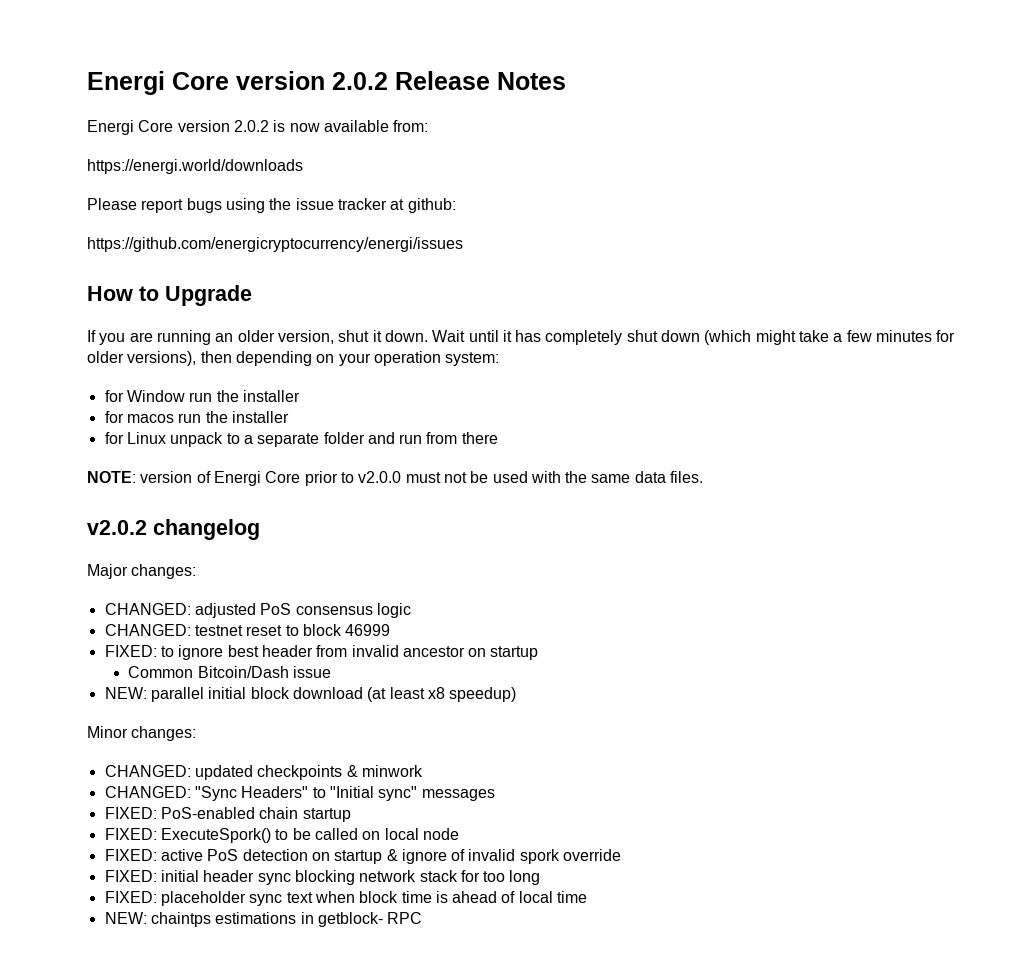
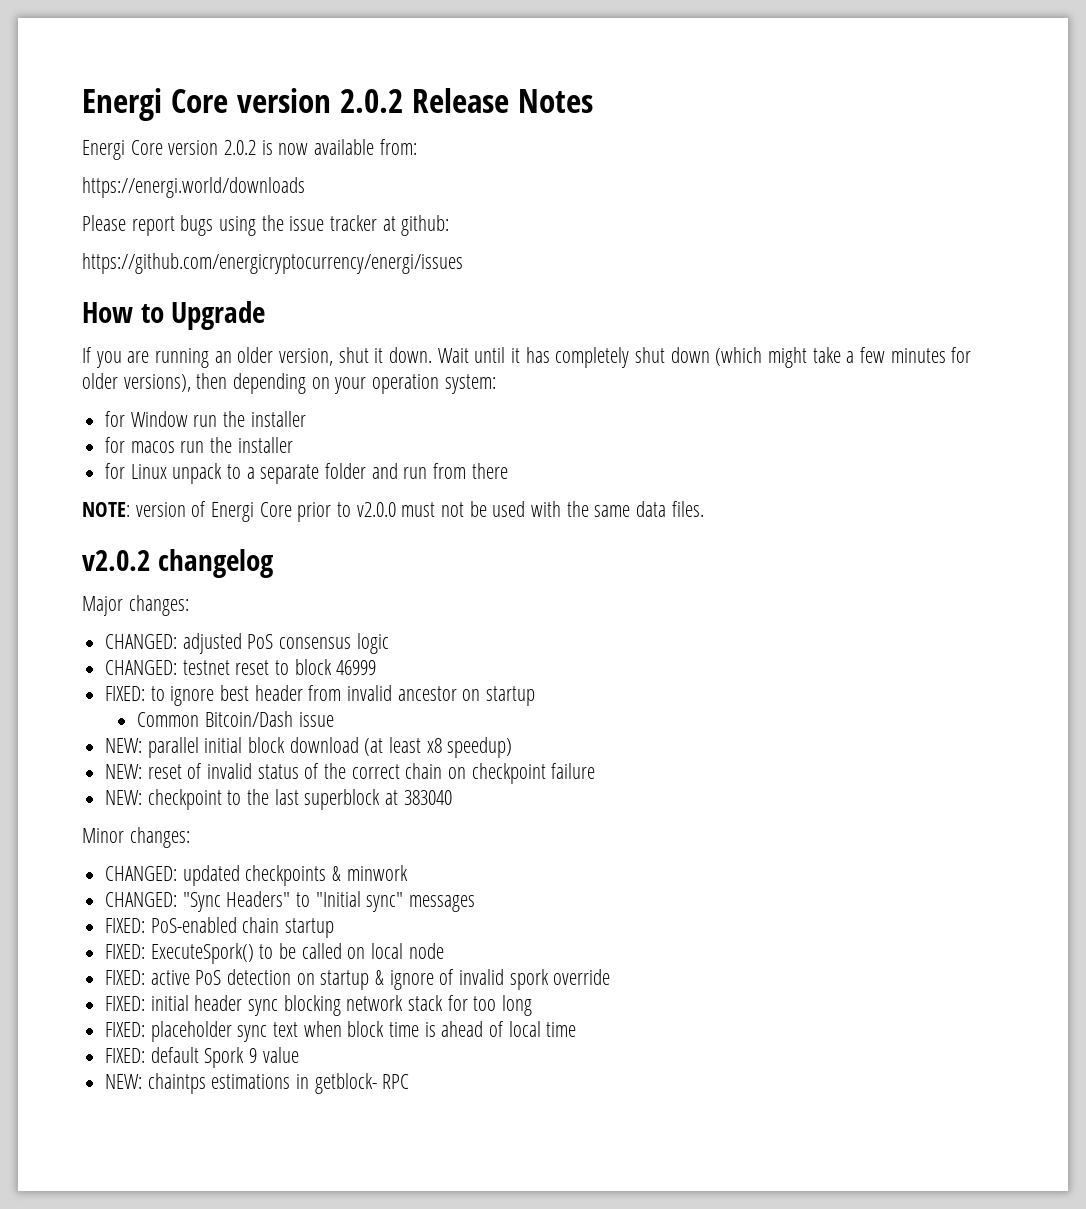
+ NEW: reset of invalid status of the correct chain on checkpoint failure
+ NEW: checkpoint to the last superblock at 383040
+ FIXED: default Spork 9 value

